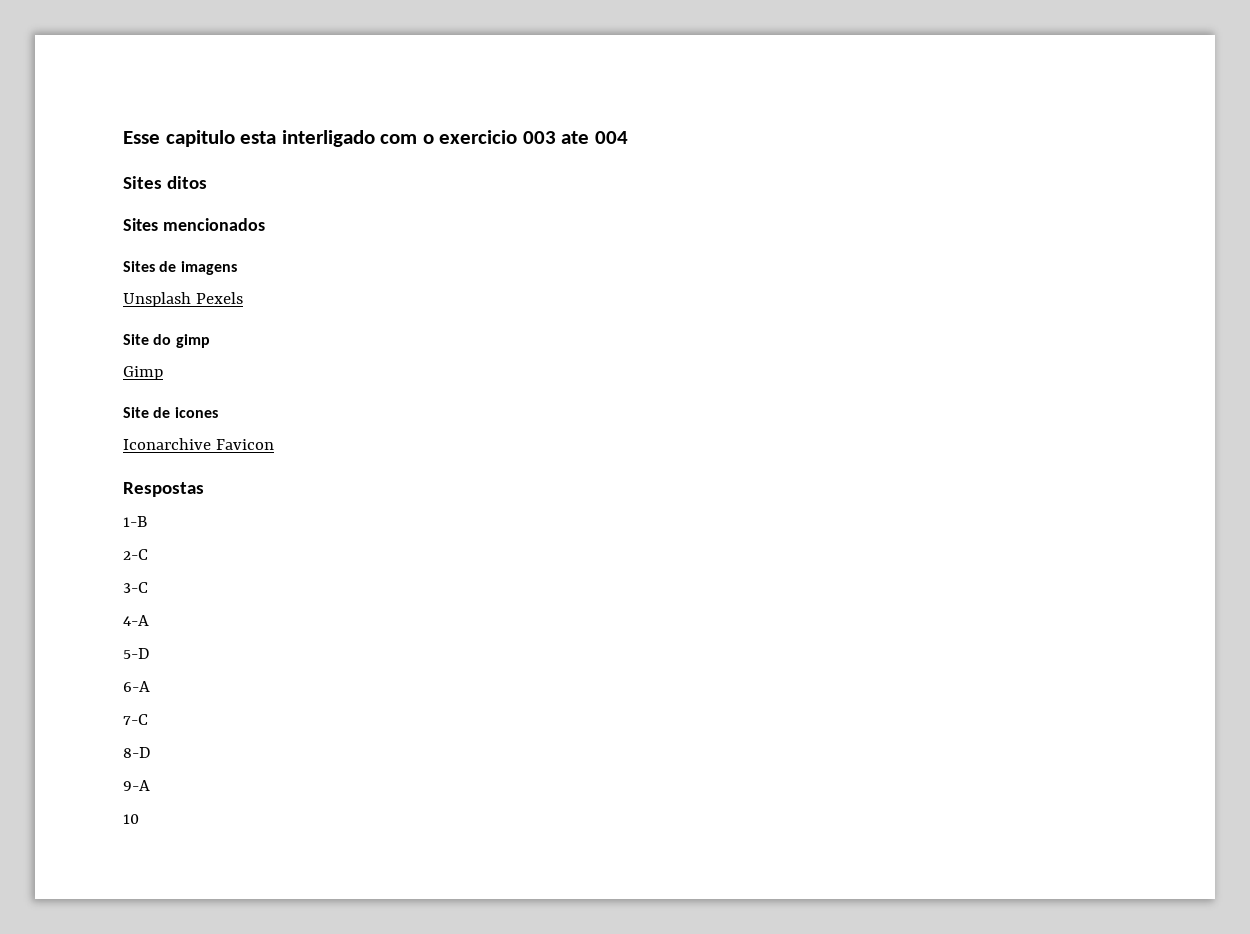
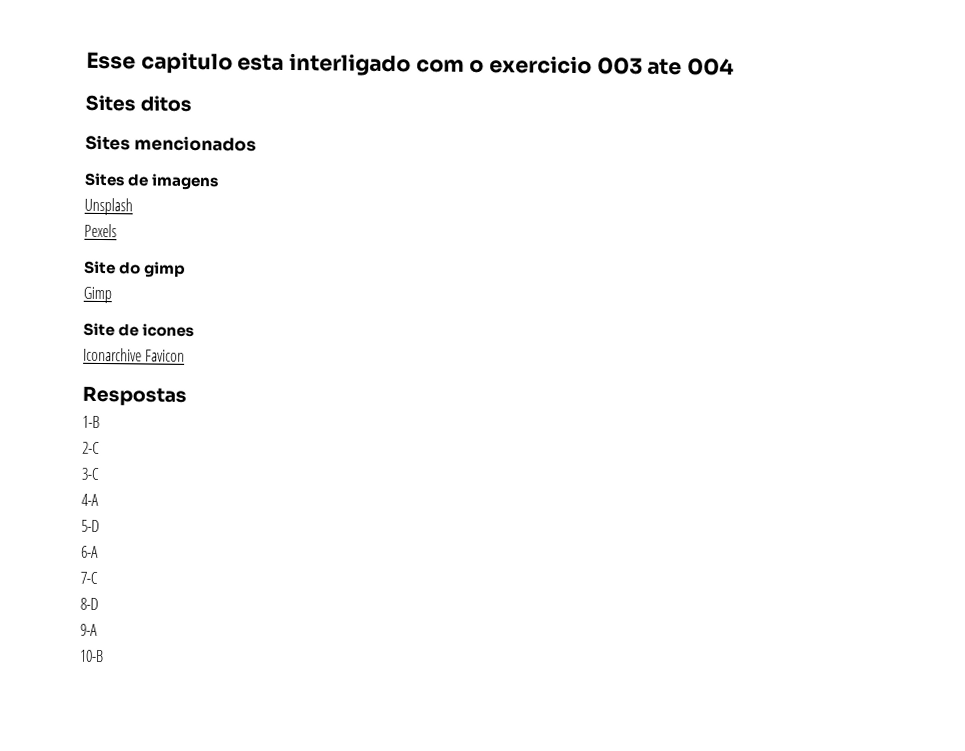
- Unsplash Pexels
+ Unsplash
+ Pexels
- 10
+ 10-B

